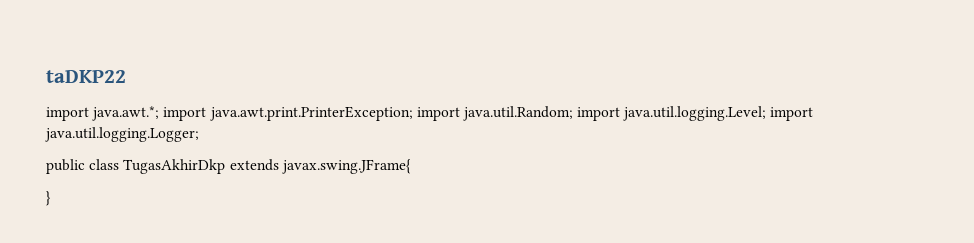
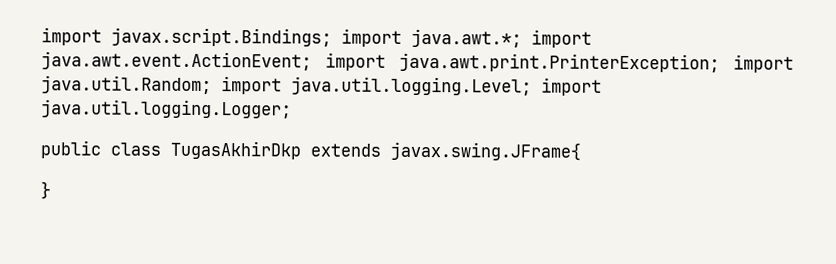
- taDKP22
- import java.awt.*; import java.awt.print.PrinterException; import java.util.Random; import java.util.logging.Level; import java.util.logging.Logger;
+ import javax.script.Bindings; import java.awt.*; import java.awt.event.ActionEvent; import java.awt.print.PrinterException; import java.util.Random; import java.util.logging.Level; import java.util.logging.Logger;

